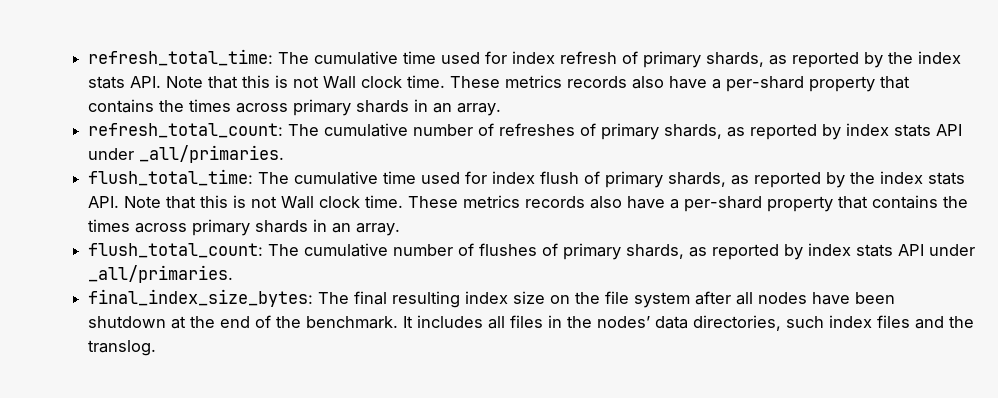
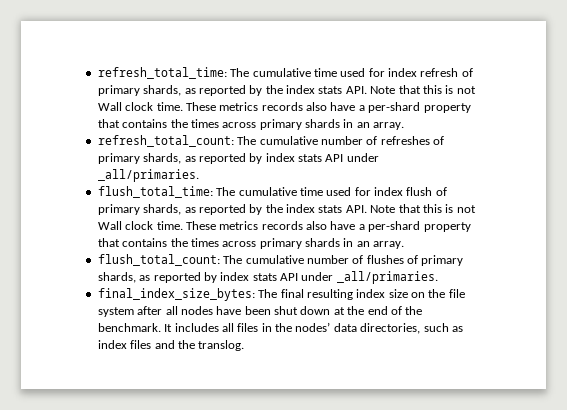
- final_index_size_bytes: The final resulting index size on the file system after all nodes have been shutdown at the end of the benchmark.
+ final_index_size_bytes: The final resulting index size on the file system after all nodes have been shut down at the end of the benchmark.
- It includes all files in the nodes’ data directories, such index files and the translog.
+ It includes all files in the nodes’ data directories, such as index files and the translog.

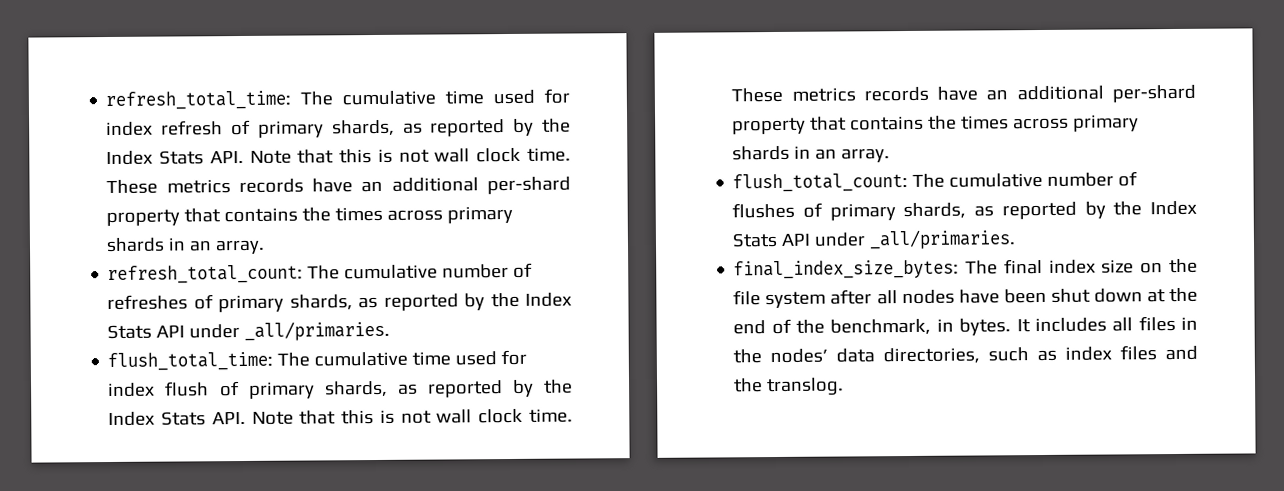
- refresh_total_time: The cumulative time used for index refresh of primary shards, as reported by the index stats API. Note that this is not Wall clock time. These metrics records also have a per-shard property that contains the times across primary shards in an array.
+ refresh_total_time: The cumulative time used for index refresh of primary shards, as reported by the Index Stats API. Note that this is not wall clock time. These metrics records have an additional per-shard property that contains the times across primary shards in an array.
- refresh_total_count: The cumulative number of refreshes of primary shards, as reported by index stats API under _all/primaries.
+ refresh_total_count: The cumulative number of refreshes of primary shards, as reported by the Index Stats API under _all/primaries.
- flush_total_time: The cumulative time used for index flush of primary shards, as reported by the index stats API. Note that this is not Wall clock time. These metrics records also have a per-shard property that contains the times across primary shards in an array.
+ flush_total_time: The cumulative time used for index flush of primary shards, as reported by the Index Stats API. Note that this is not wall clock time. These metrics records have an additional per-shard property that contains the times across primary shards in an array.
- flush_total_count: The cumulative number of flushes of primary shards, as reported by index stats API under _all/primaries.
+ flush_total_count: The cumulative number of flushes of primary shards, as reported by the Index Stats API under _all/primaries.
- final_index_size_bytes: The final resulting index size on the file system after all nodes have been shut down at the end of the benchmark.
+ final_index_size_bytes: The final index size on the file system after all nodes have been shut down at the end of the benchmark, in bytes.

